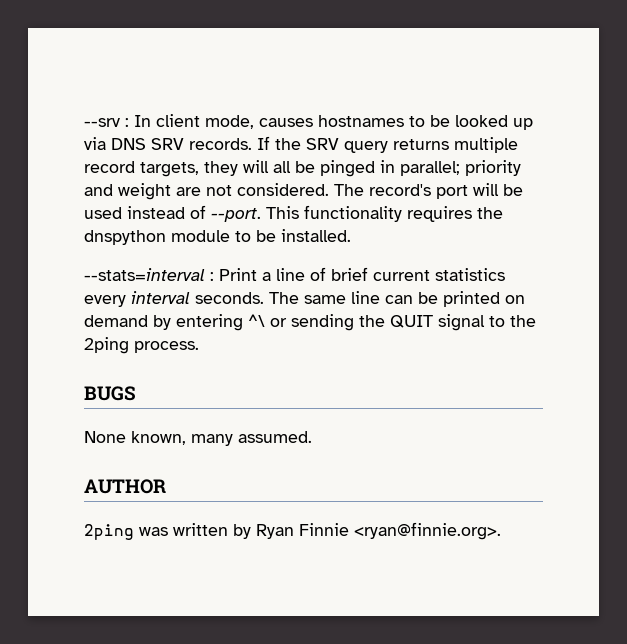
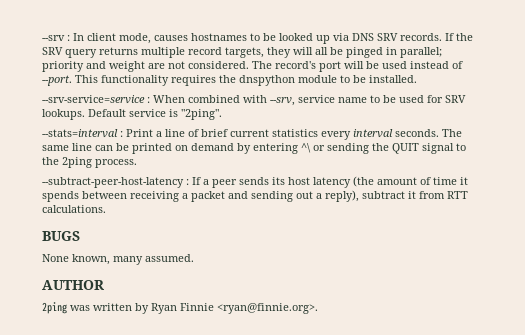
+ --srv-service=service : When combined with --srv, service name to be used for SRV lookups. Default service is "2ping".
+ --subtract-peer-host-latency : If a peer sends its host latency (the amount of time it spends between receiving a packet and sending out a reply), subtract it from RTT calculations.

